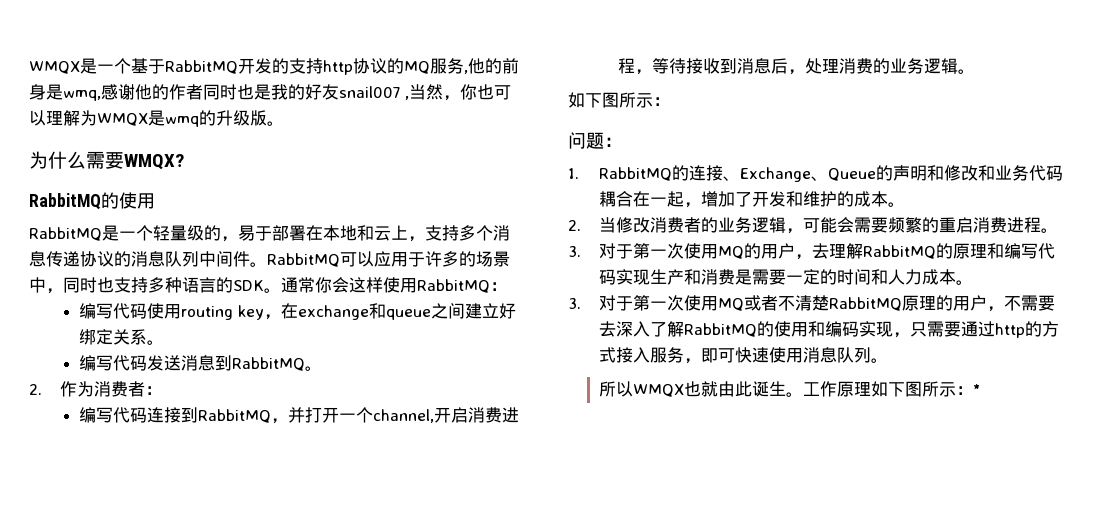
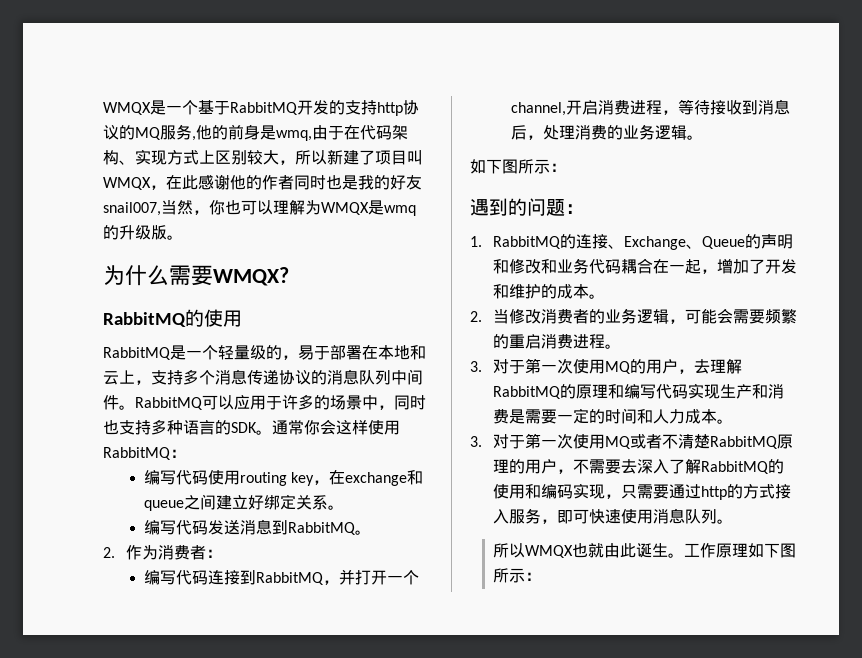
- WMQX是一个基于RabbitMQ开发的支持http协议的MQ服务,他的前身是wmq,感谢他的作者同时也是我的好友snail007 ,当然，你也可以理解为WMQX是wmq的升级版。
+ WMQX是一个基于RabbitMQ开发的支持http协议的MQ服务,他的前身是wmq,由于在代码架构、实现方式上区别较大，所以新建了项目叫WMQX，在此感谢他的作者同时也是我的好友snail007,当然，你也可以理解为WMQX是wmq的升级版。
- 问题：
+ 遇到的问题：
- 工作原理如下图所示：*
+ 工作原理如下图所示：

